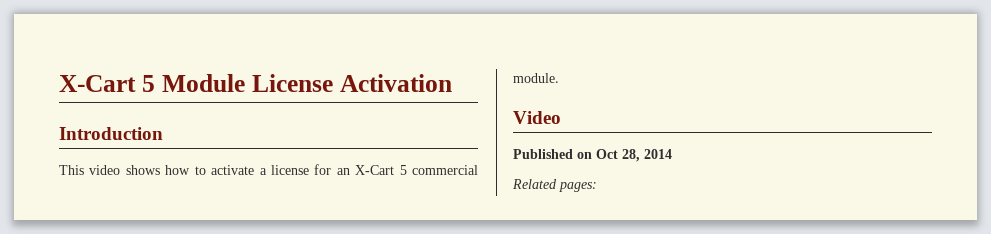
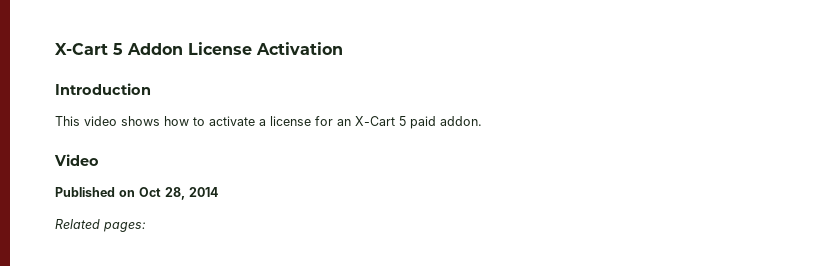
- X-Cart 5 Module License Activation
+ X-Cart 5 Addon License Activation
- This video shows how to activate a license for an X-Cart 5 commercial module.
+ This video shows how to activate a license for an X-Cart 5 paid addon.

